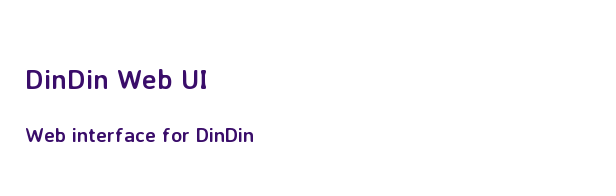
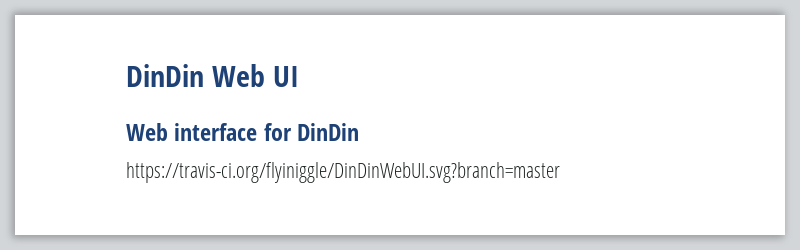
+ https://travis-ci.org/flyiniggle/DinDinWebUI.svg?branch=master

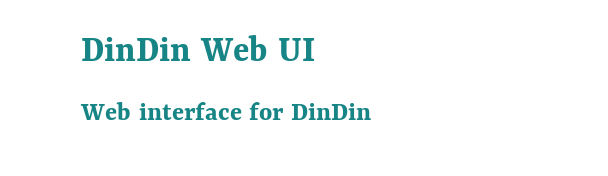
- https://travis-ci.org/flyiniggle/DinDinWebUI.svg?branch=master

